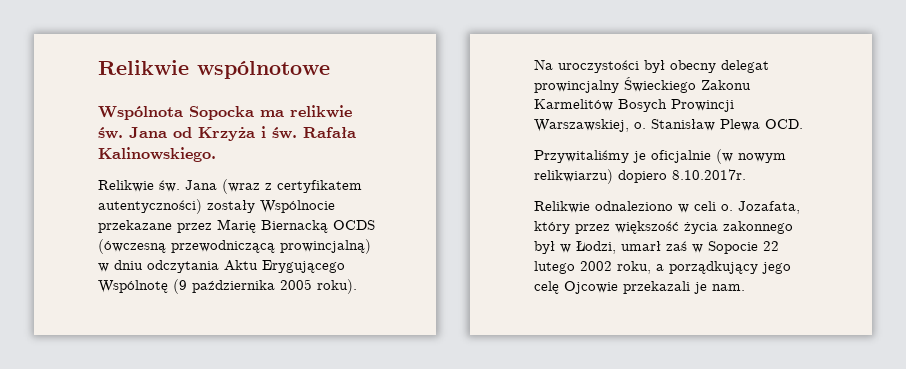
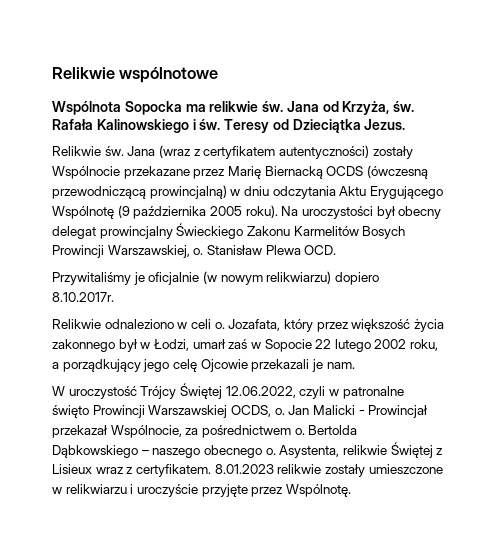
- Jana od Krzyża i św. Rafała Kalinowskiego.
+ Jana od Krzyża, św. Rafała Kalinowskiego i św. Teresy od Dzieciątka Jezus.
+ W uroczystość Trójcy Świętej 12.06.2022, czyli w patronalne święto Prowincji Warszawskiej OCDS, o. Jan Malicki - Prowincjał przekazał Wspólnocie, za pośrednictwem o. Bertolda Dąbkowskiego – naszego obecnego o. Asystenta, relikwie Świętej z Lisieux wraz z certyfikatem. 8.01.2023 relikwie zostały umieszczone w relikwiarzu i uroczyście przyjęte przez Wspólnotę.

